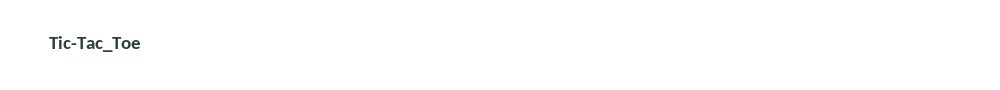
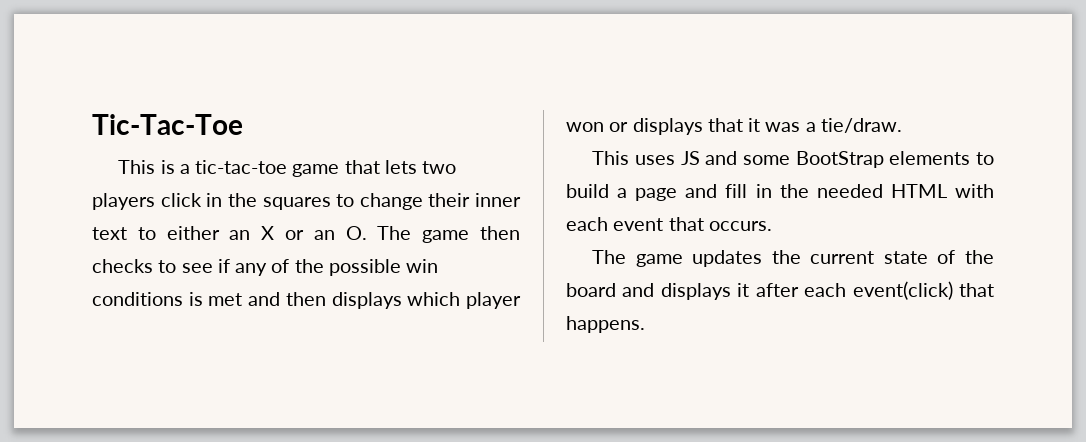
- Tic-Tac_Toe
+ Tic-Tac-Toe
+ This is a tic-tac-toe game that lets two players click in the squares to change their inner text to either an X or an O. The game then checks to see if any of the possible win conditions is met and then displays which player won or displays that it was a tie/draw.
+ This uses JS and some BootStrap elements to build a page and fill in the needed HTML with each event that occurs.
+ The game updates the current state of the board and displays it after each event(click) that happens.

